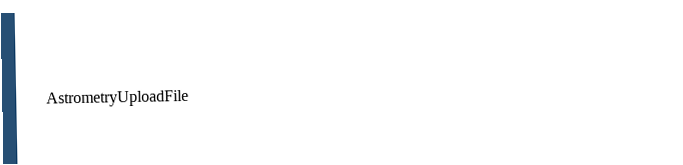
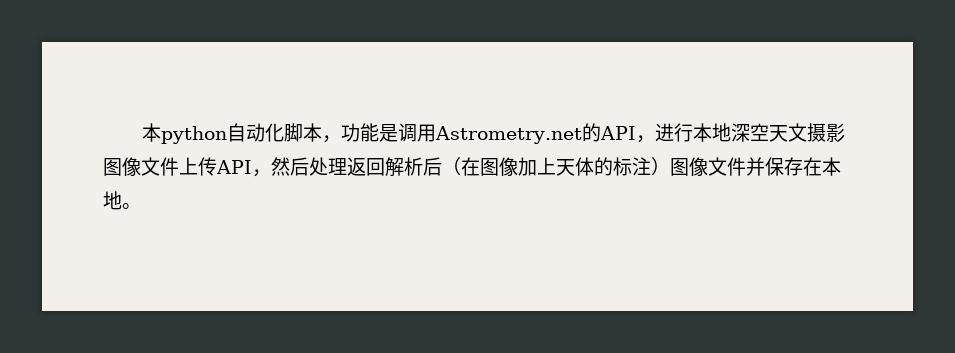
- AstrometryUploadFile
+ 本python自动化脚本，功能是调用Astrometry.net的API，进行本地深空天文摄影图像文件上传API，然后处理返回解析后（在图像加上天体的标注）图像文件并保存在本地。

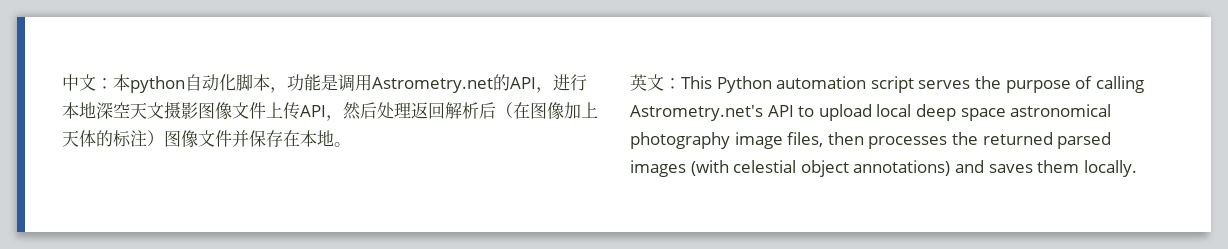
- 本python自动化脚本，功能是调用Astrometry.net的API，进行本地深空天文摄影图像文件上传API，然后处理返回解析后（在图像加上天体的标注）图像文件并保存在本地。
+ 中文：本python自动化脚本，功能是调用Astrometry.net的API，进行本地深空天文摄影图像文件上传API，然后处理返回解析后（在图像加上天体的标注）图像文件并保存在本地。
+ 英文：This Python automation script serves the purpose of calling Astrometry.net's API to upload local deep space astronomical photography image files, then processes the returned parsed images (with celestial object annotations) and saves them locally.

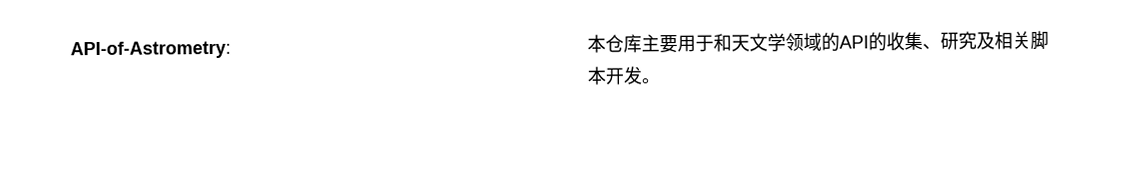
- 中文：本python自动化脚本，功能是调用Astrometry.net的API，进行本地深空天文摄影图像文件上传API，然后处理返回解析后（在图像加上天体的标注）图像文件并保存在本地。
- 英文：This Python automation script serves the purpose of calling Astrometry.net's API to upload local deep space astronomical photography image files, then processes the returned parsed images (with celestial object annotations) and saves them locally.
+ API-of-Astrometry:
+ 本仓库主要用于和天文学领域的API的收集、研究及相关脚本开发。

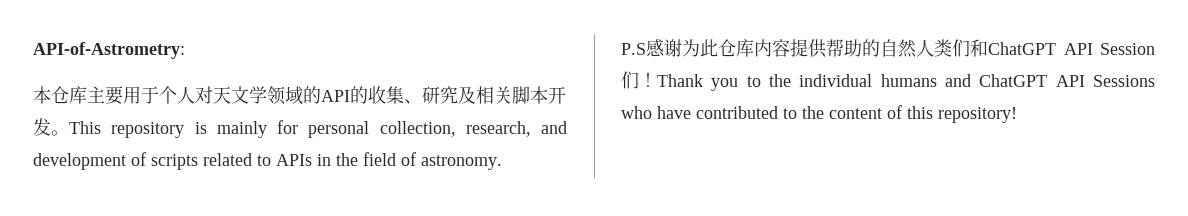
- 本仓库主要用于和天文学领域的API的收集、研究及相关脚本开发。
+ 本仓库主要用于个人对天文学领域的API的收集、研究及相关脚本开发。
+ This repository is mainly for personal collection, research, and development of scripts related to APIs in the field of astronomy.
+ P.S感谢为此仓库内容提供帮助的自然人类们和ChatGPT API Session们！Thank you to the individual humans and ChatGPT API Sessions who have contributed to the content of this repository!

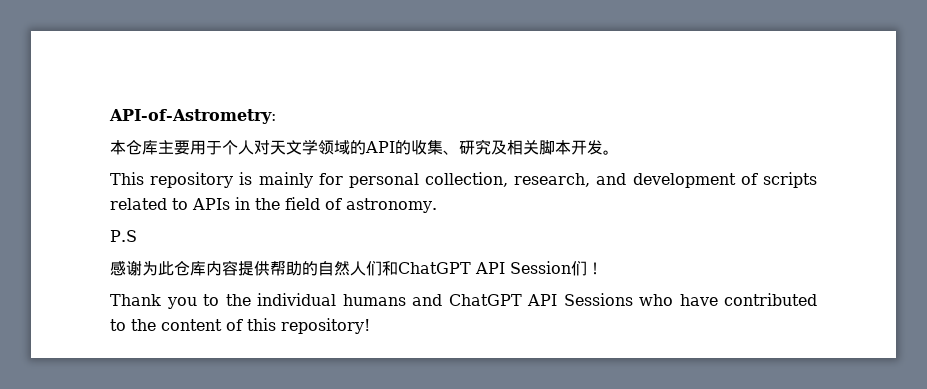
- 本仓库主要用于个人对天文学领域的API的收集、研究及相关脚本开发。This repository is mainly for personal collection, research, and development of scripts related to APIs in the field of astronomy.
+ 本仓库主要用于个人对天文学领域的API的收集、研究及相关脚本开发。
+ This repository is mainly for personal collection, research, and development of scripts related to APIs in the field of astronomy.
- P.S感谢为此仓库内容提供帮助的自然人类们和ChatGPT API Session们！Thank you to the individual humans and ChatGPT API Sessions who have contributed to the content of this repository!
+ P.S
+ 感谢为此仓库内容提供帮助的自然人们和ChatGPT API Session们！
+ Thank you to the individual humans and ChatGPT API Sessions who have contributed to the content of this repository!

